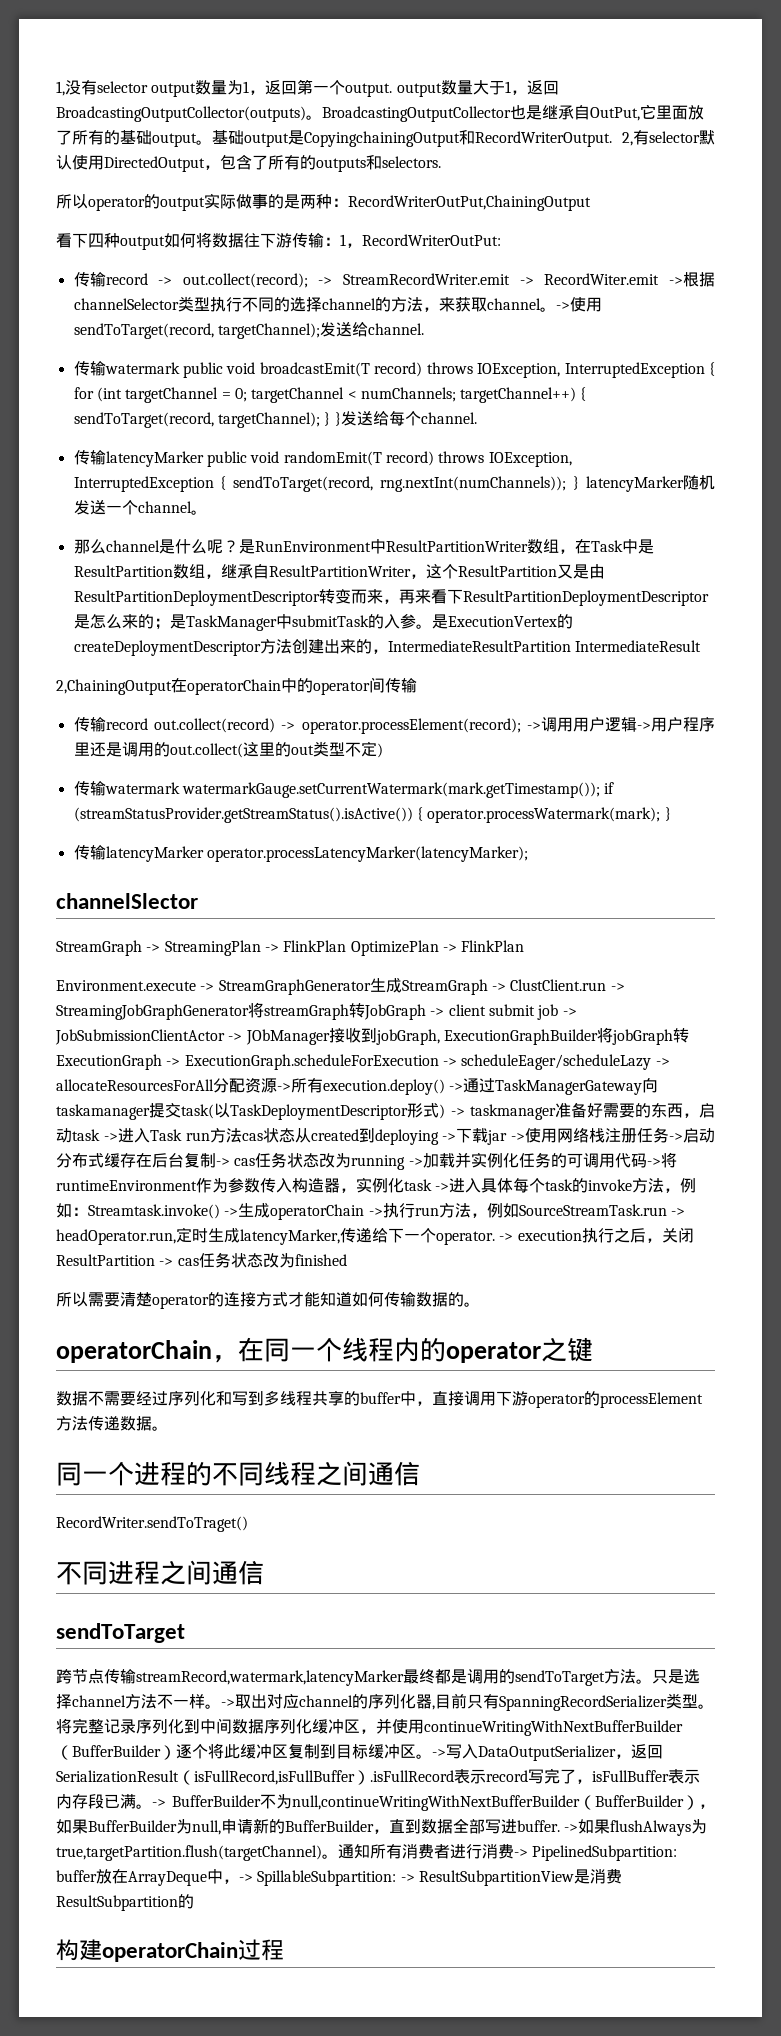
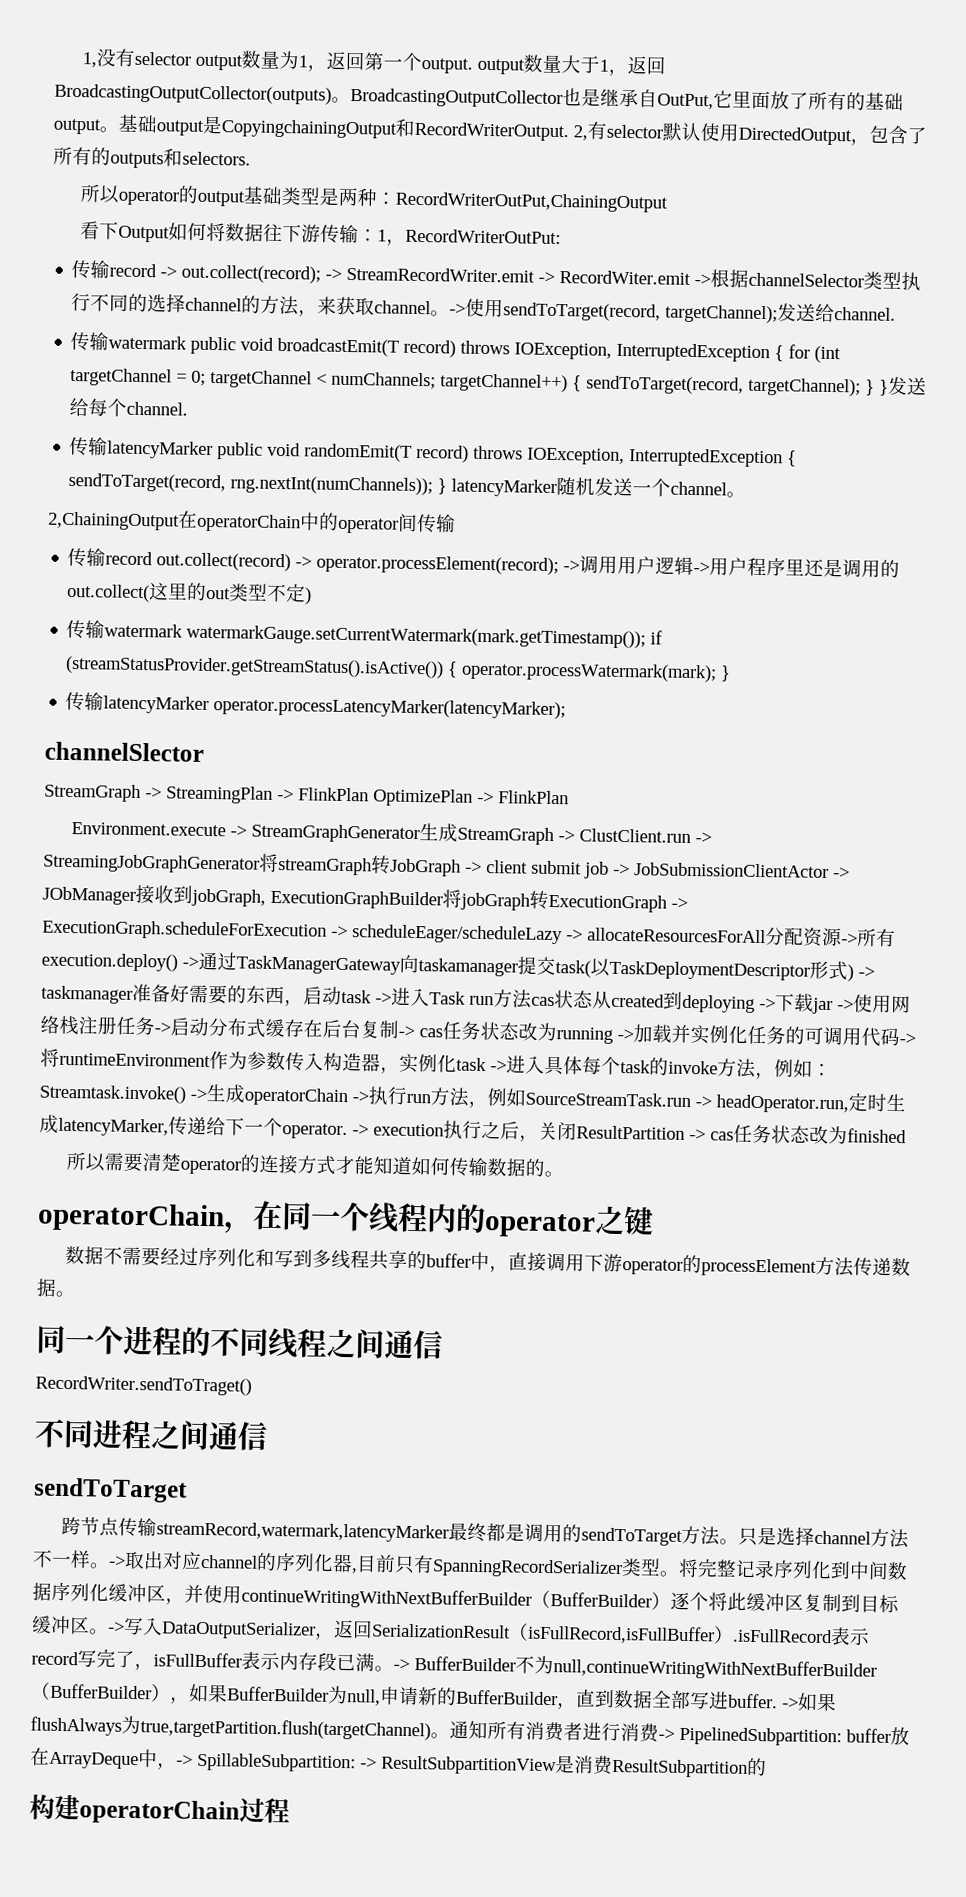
- 所以operator的output实际做事的是两种：RecordWriterOutPut,ChainingOutput
+ 所以operator的output基础类型是两种：RecordWriterOutPut,ChainingOutput
- 看下四种output如何将数据往下游传输：1，RecordWriterOutPut:
+ 看下Output如何将数据往下游传输：1，RecordWriterOutPut:
- 那么channel是什么呢？是RunEnvironment中ResultPartitionWriter数组，在Task中是ResultPartition数组，继承自ResultPartitionWriter，这个ResultPartition又是由ResultPartitionDeploymentDescriptor转变而来，再来看下ResultPartitionDeploymentDescriptor是怎么来的；是TaskManager中submitTask的入参。是ExecutionVertex的createDeploymentDescriptor方法创建出来的，IntermediateResultPartition IntermediateResult

